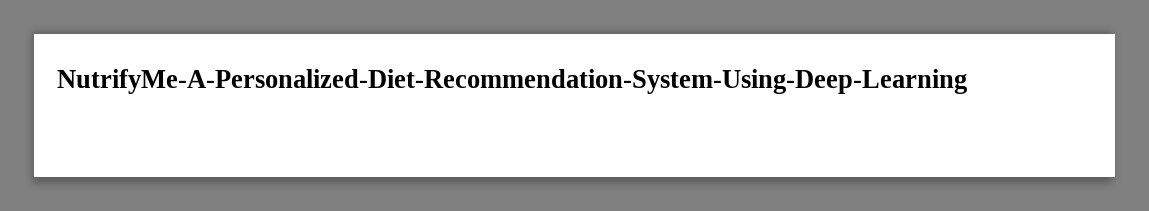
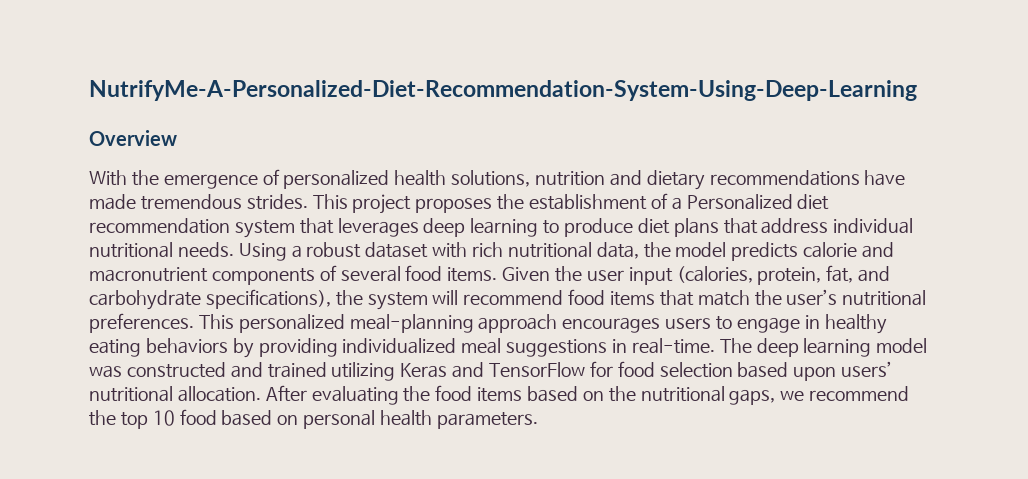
+ Overview
+ With the emergence of personalized health solutions, nutrition and dietary recommendations have made tremendous strides. This project proposes the establishment of a Personalized diet recommendation system that leverages deep learning to produce diet plans that address individual nutritional needs. Using a robust dataset with rich nutritional data, the model predicts calorie and macronutrient components of several food items. Given the user input (calories, protein, fat, and carbohydrate specifications), the system will recommend food items that match the user’s nutritional preferences. This personalized meal-planning approach encourages users to engage in healthy eating behaviors by providing individualized meal suggestions in real-time. The deep learning model was constructed and trained utilizing Keras and TensorFlow for food selection based upon users’ nutritional allocation. After evaluating the food items based on the nutritional gaps, we recommend the top 10 food based on personal health parameters.

